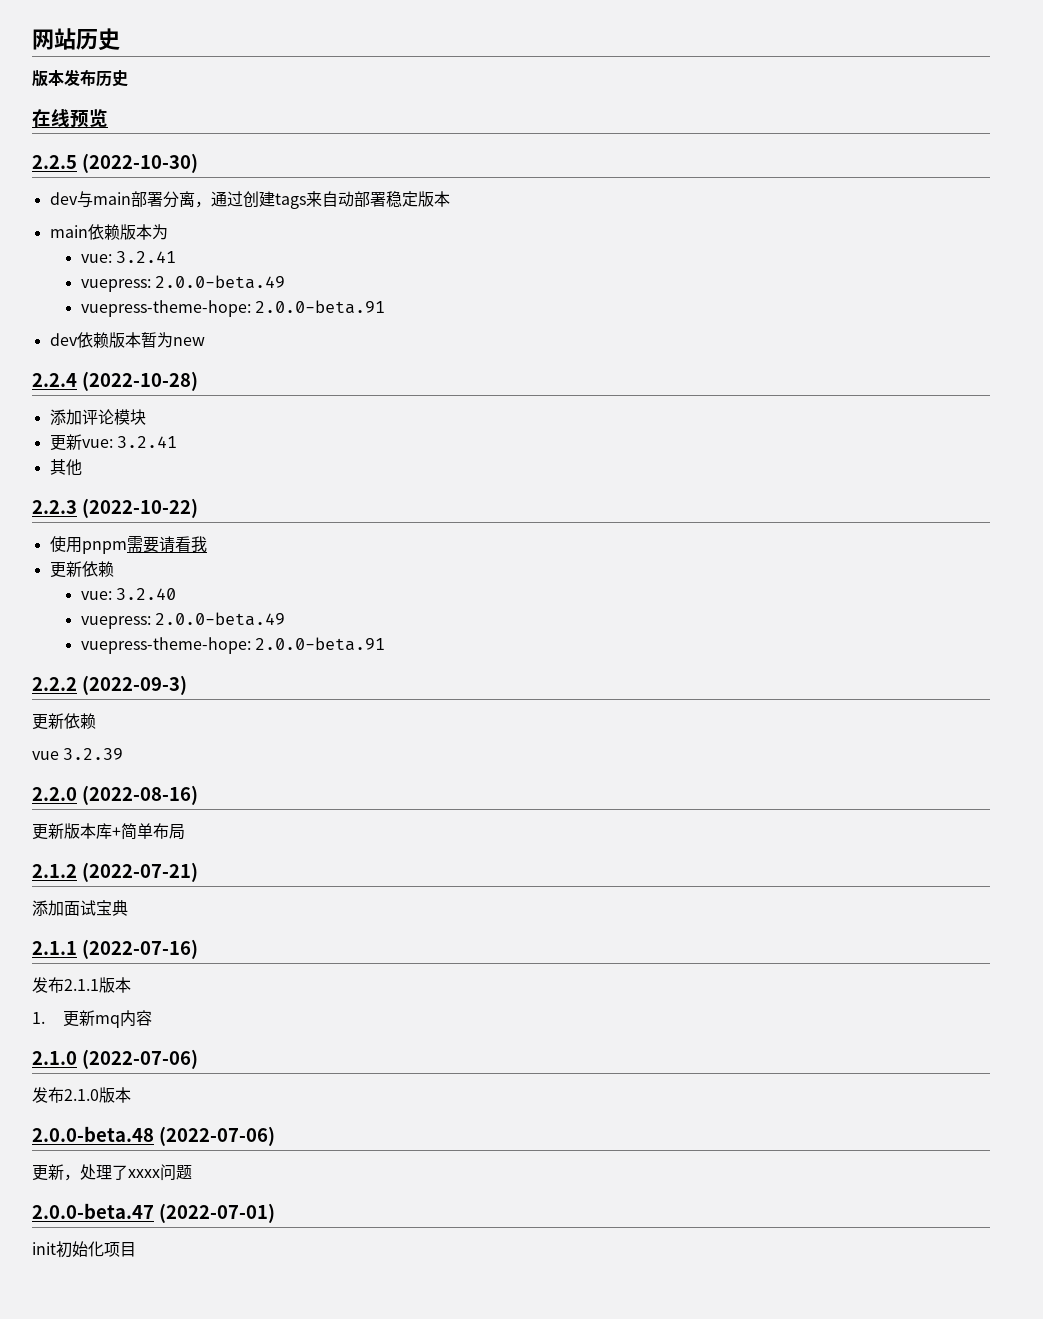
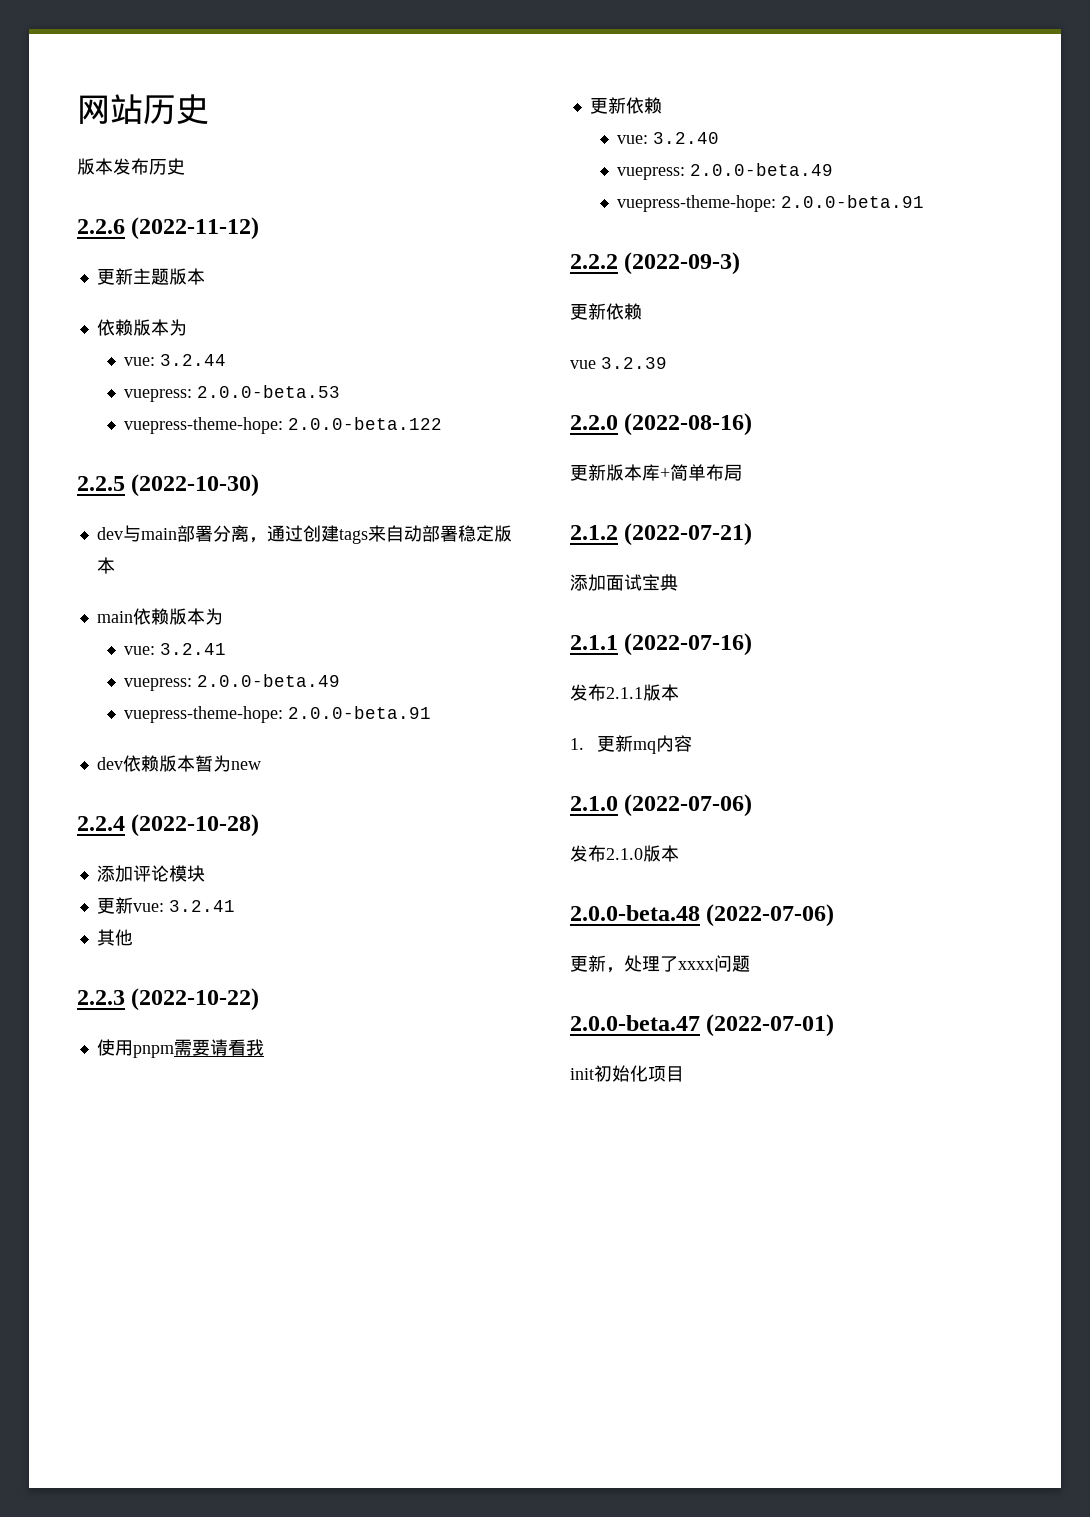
- 在线预览
+ 2.2.6 (2022-11-12)
+ 更新主题版本
+ 依赖版本为
+ vue: 3.2.44
+ vuepress: 2.0.0-beta.53
+ vuepress-theme-hope: 2.0.0-beta.122

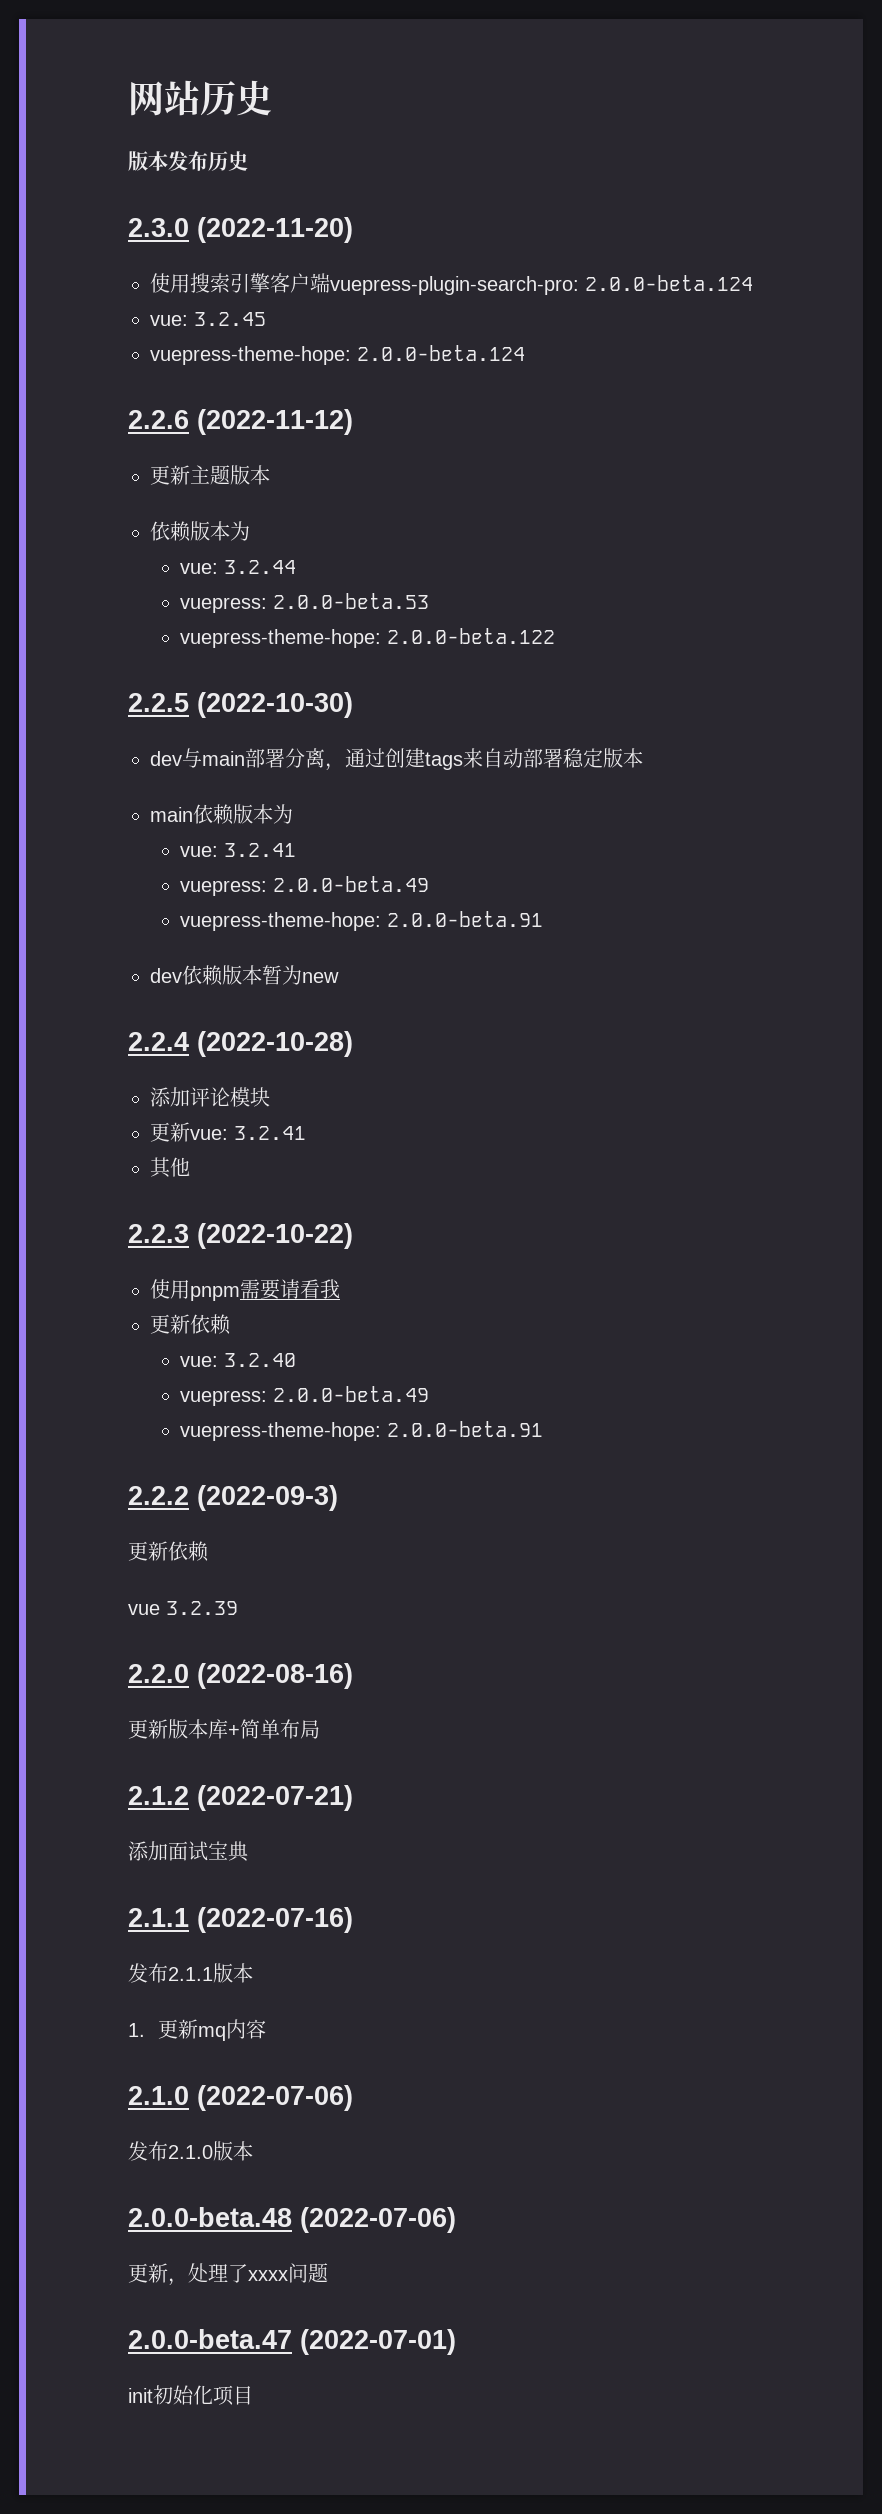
+ 2.3.0 (2022-11-20)
+ 使用搜索引擎客户端vuepress-plugin-search-pro: 2.0.0-beta.124
+ vue: 3.2.45
+ vuepress-theme-hope: 2.0.0-beta.124

